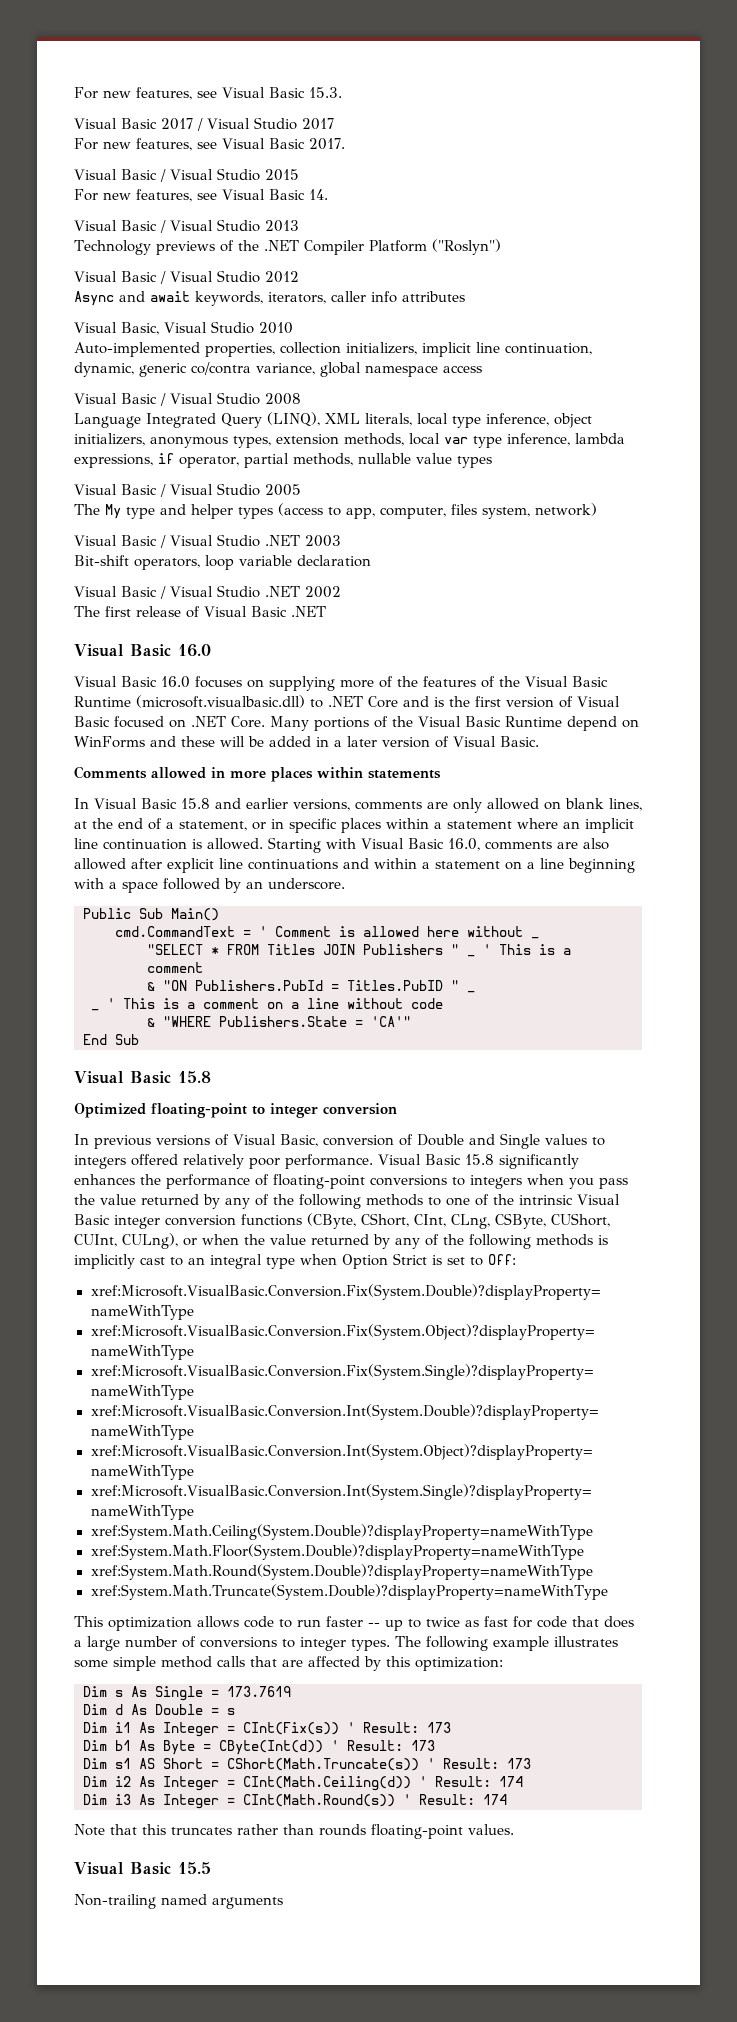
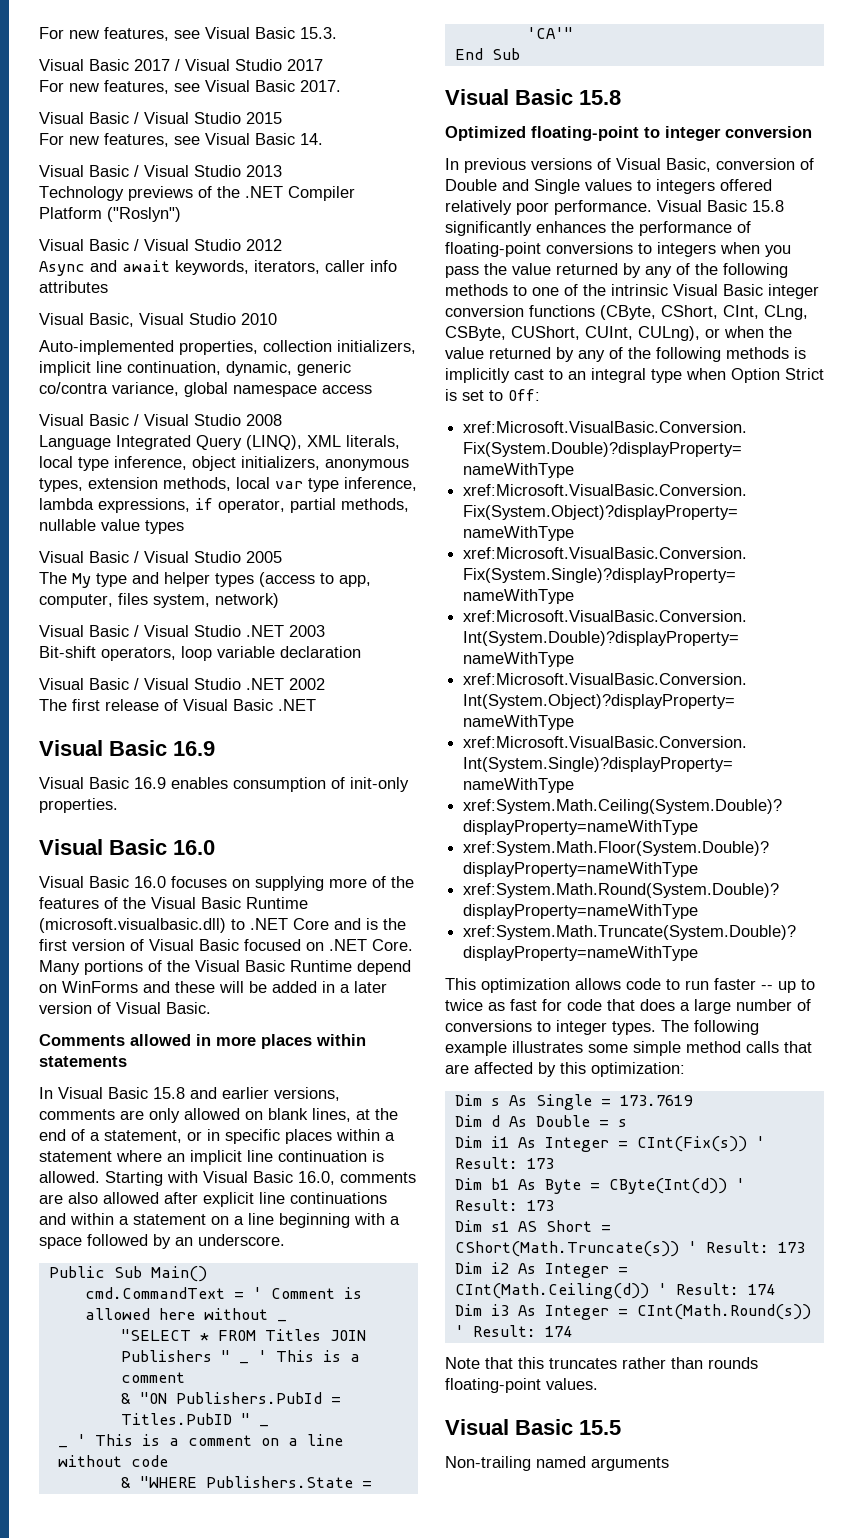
  The first release of Visual Basic .NET
+ Visual Basic 16.9
+ Visual Basic 16.9 enables consumption of init-only properties.

